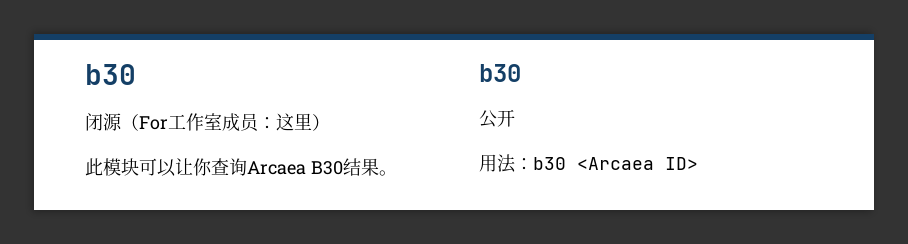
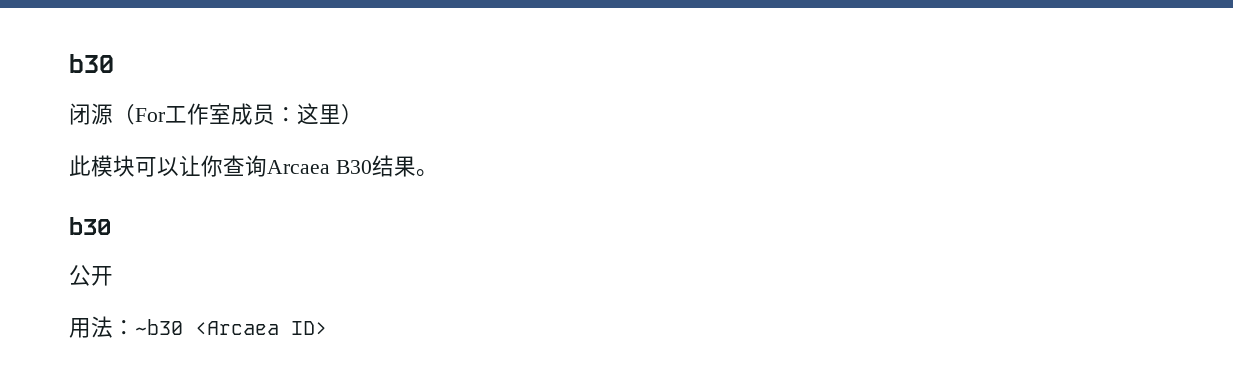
- 用法：b30 <Arcaea ID>
+ 用法：~b30 <Arcaea ID>

